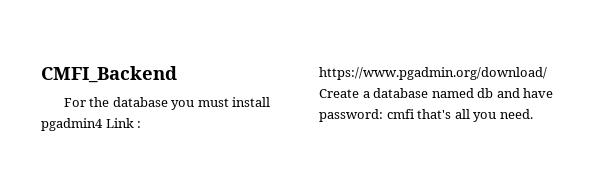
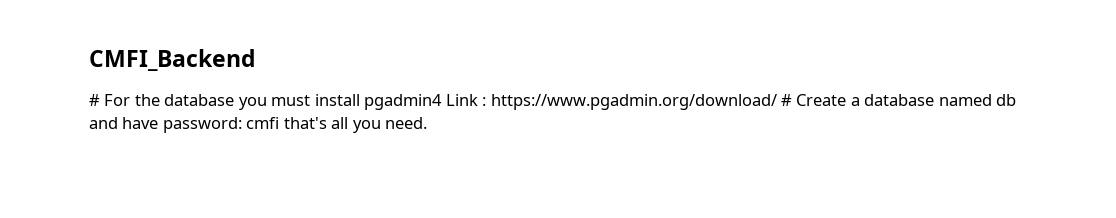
- For the database you must install pgadmin4 Link : https://www.pgadmin.org/download/ Create a database named db and have password: cmfi that's all you need.
+ # For the database you must install pgadmin4 Link : https://www.pgadmin.org/download/ # Create a database named db and have password: cmfi that's all you need.

